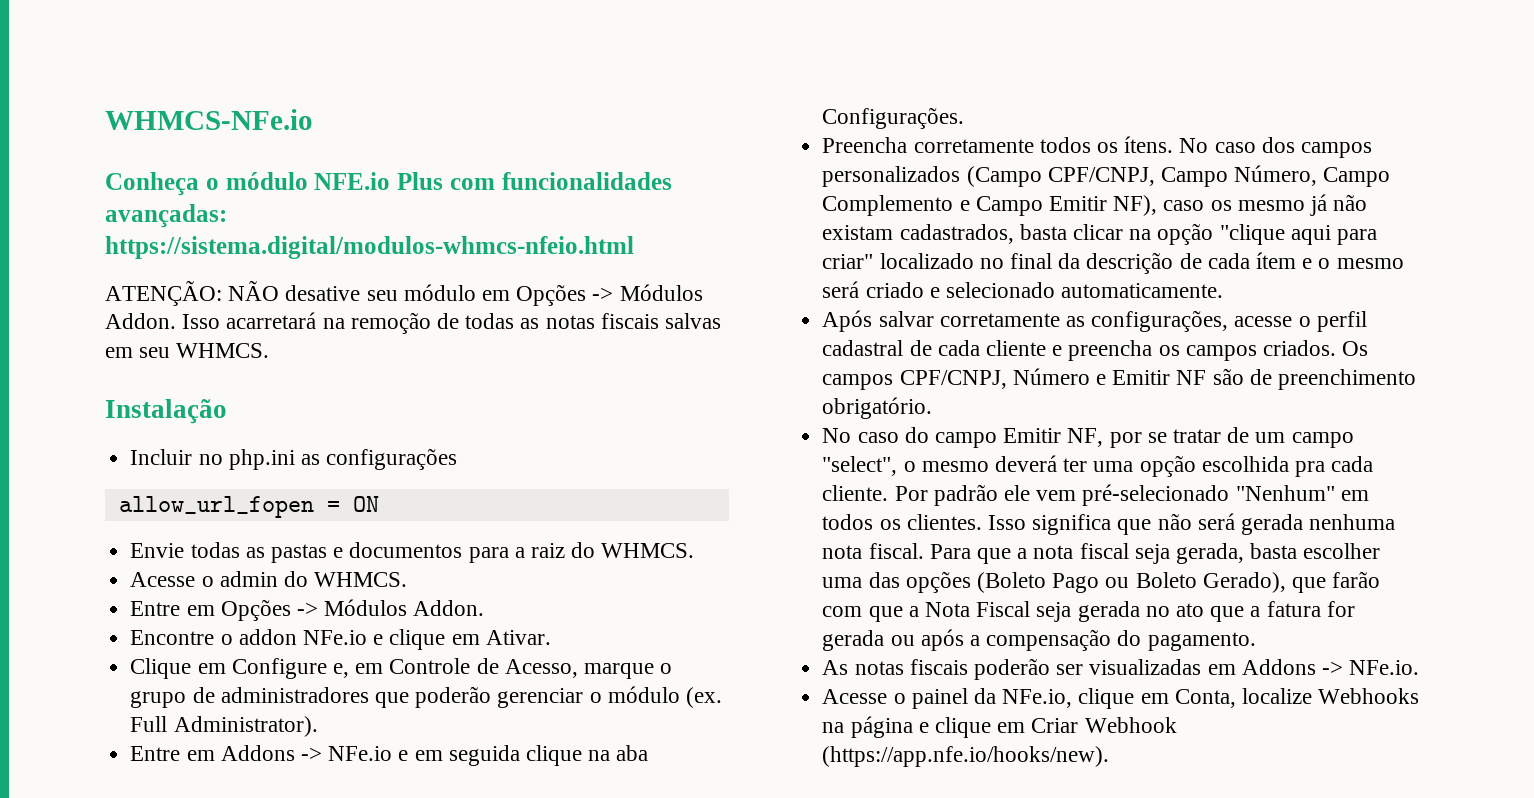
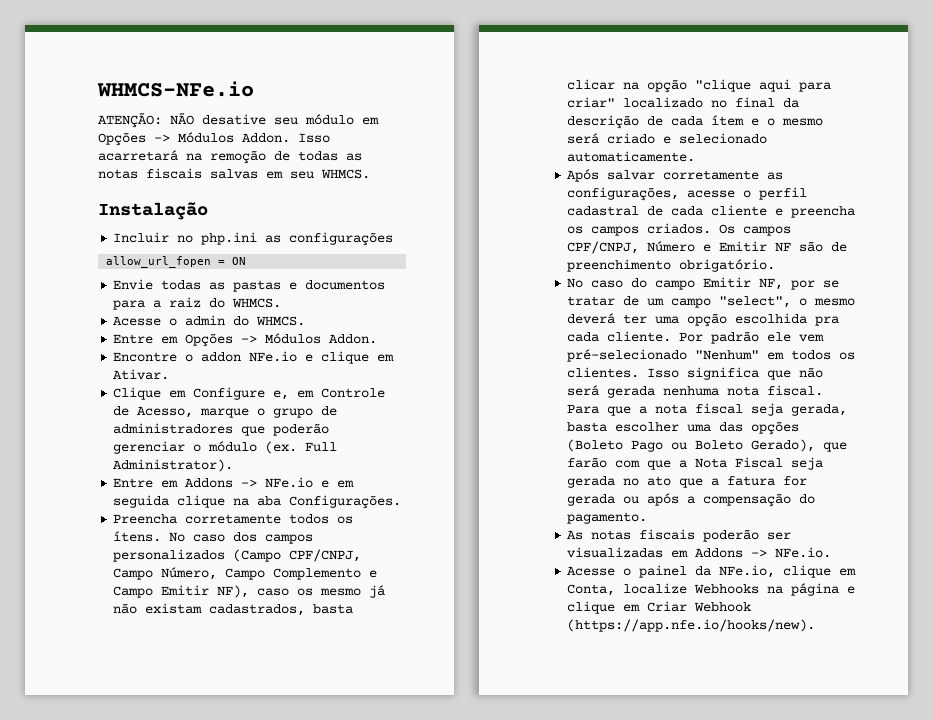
- Conheça o módulo NFE.io Plus com funcionalidades avançadas: https://sistema.digital/modulos-whmcs-nfeio.html

